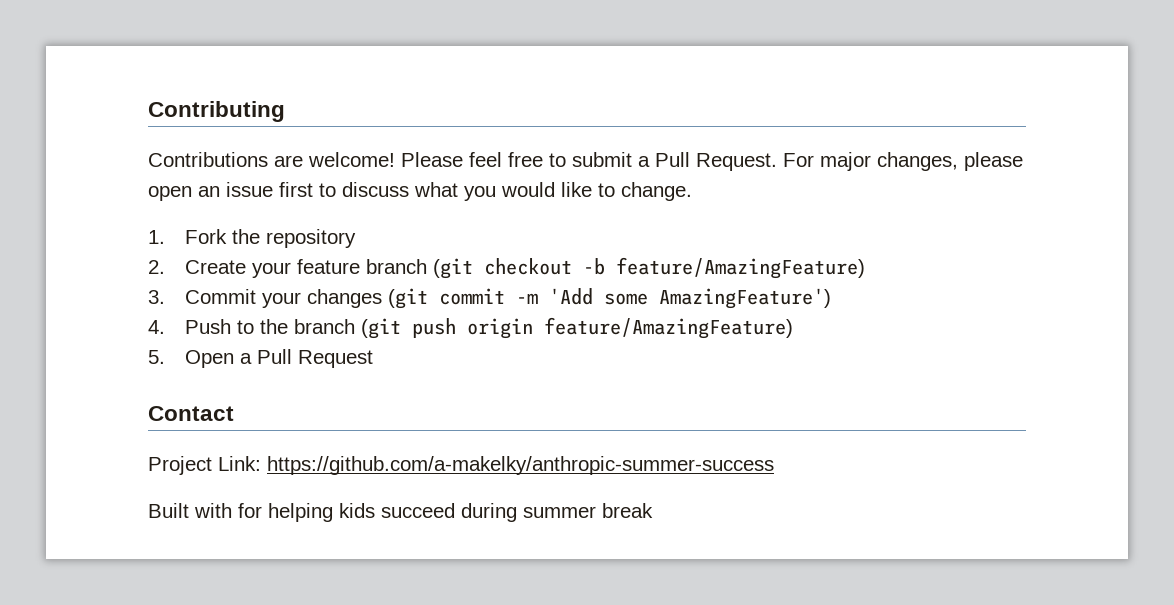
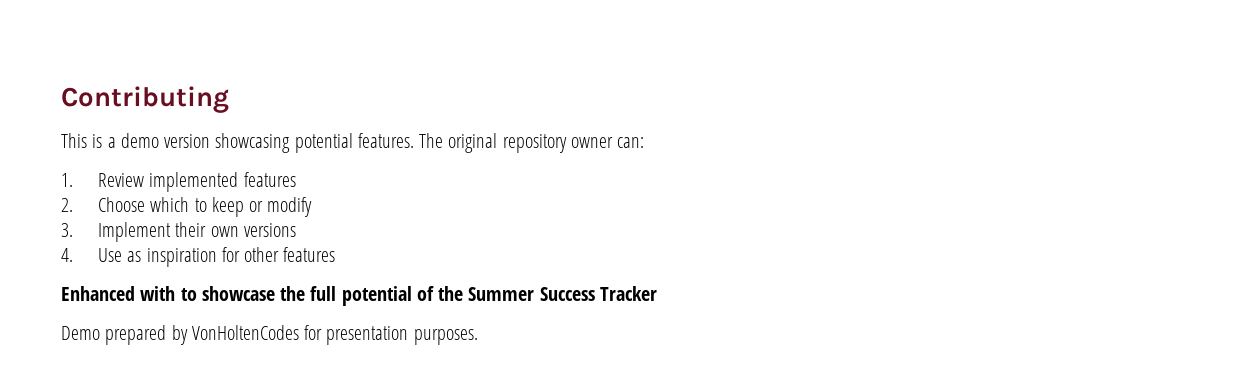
- Contributions are welcome! Please feel free to submit a Pull Request. For major changes, please open an issue first to discuss what you would like to change.
- 1. Fork the repository
- 2. Create your feature branch (git checkout -b feature/AmazingFeature)
- 3. Commit your changes (git commit -m 'Add some AmazingFeature')
- 4. Push to the branch (git push origin feature/AmazingFeature)
- 5. Open a Pull Request
- Contact
- Project Link: https://github.com/a-makelky/anthropic-summer-success
- Built with for helping kids succeed during summer break
+ This is a demo version showcasing potential features. The original repository owner can:
+ 1. Review implemented features
+ 2. Choose which to keep or modify
+ 3. Implement their own versions
+ 4. Use as inspiration for other features
+ Enhanced with to showcase the full potential of the Summer Success Tracker
+ Demo prepared by VonHoltenCodes for presentation purposes.

